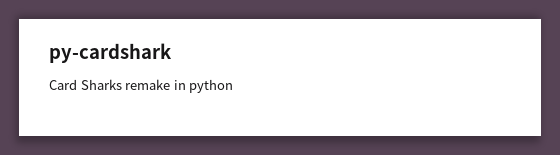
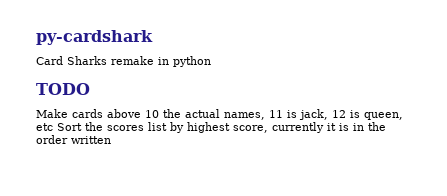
+ TODO
+ Make cards above 10 the actual names, 11 is jack, 12 is queen, etc Sort the scores list by highest score, currently it is in the order written

